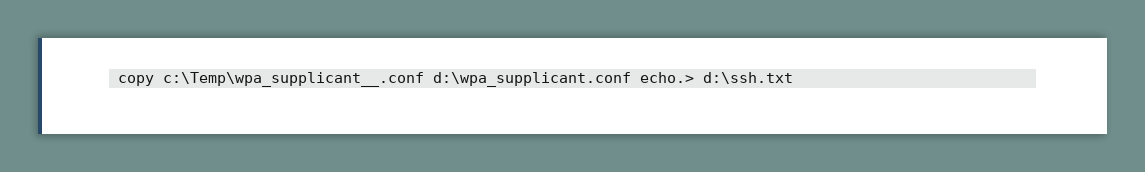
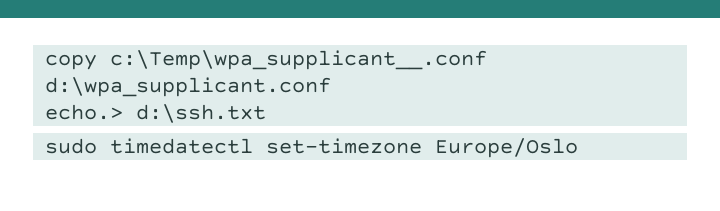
- copy c:\Temp\wpa_supplicant__.conf d:\wpa_supplicant.conf echo.> d:\ssh.txt
+ copy c:\Temp\wpa_supplicant__.conf d:\wpa_supplicant.conf
+ echo.> d:\ssh.txt
+ sudo timedatectl set-timezone Europe/Oslo

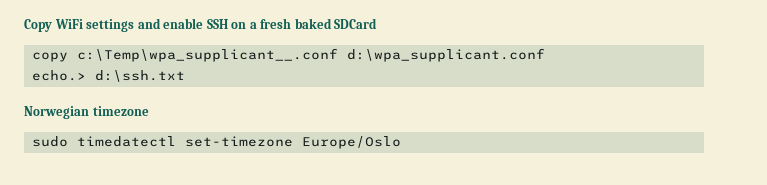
+ Copy WiFi settings and enable SSH on a fresh baked SDCard
+ Norwegian timezone

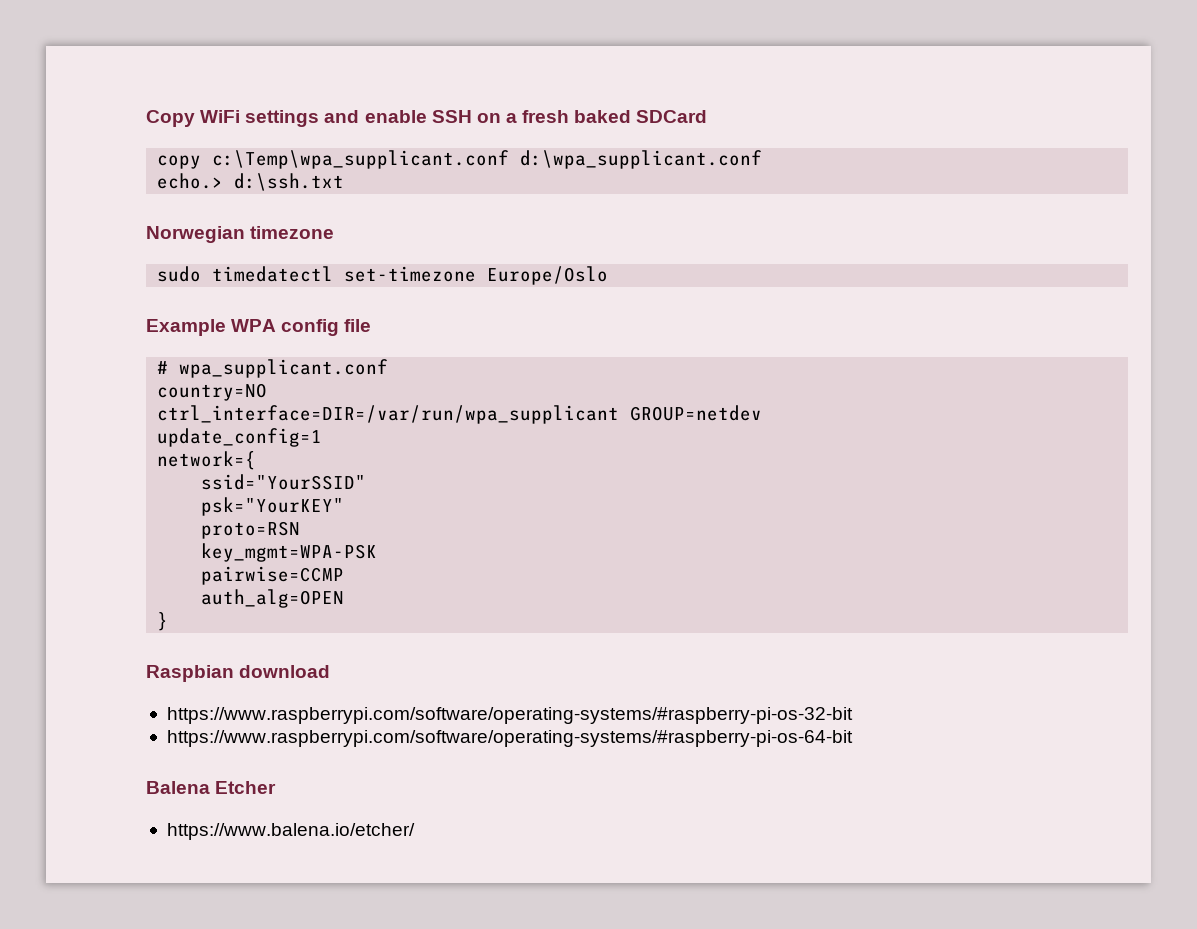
- copy c:\Temp\wpa_supplicant__.conf d:\wpa_supplicant.conf
+ copy c:\Temp\wpa_supplicant.conf d:\wpa_supplicant.conf
+ Example WPA config file
+ # wpa_supplicant.conf
+ country=NO
+ ctrl_interface=DIR=/var/run/wpa_supplicant GROUP=netdev
+ update_config=1
+ network={
+ ssid="YourSSID"
+ psk="YourKEY"
+ proto=RSN
+ key_mgmt=WPA-PSK
+ pairwise=CCMP
+ auth_alg=OPEN
+ }
+ Raspbian download
+ https://www.raspberrypi.com/software/operating-systems/#raspberry-pi-os-32-bit
+ https://www.raspberrypi.com/software/operating-systems/#raspberry-pi-os-64-bit
+ Balena Etcher
+ https://www.balena.io/etcher/

